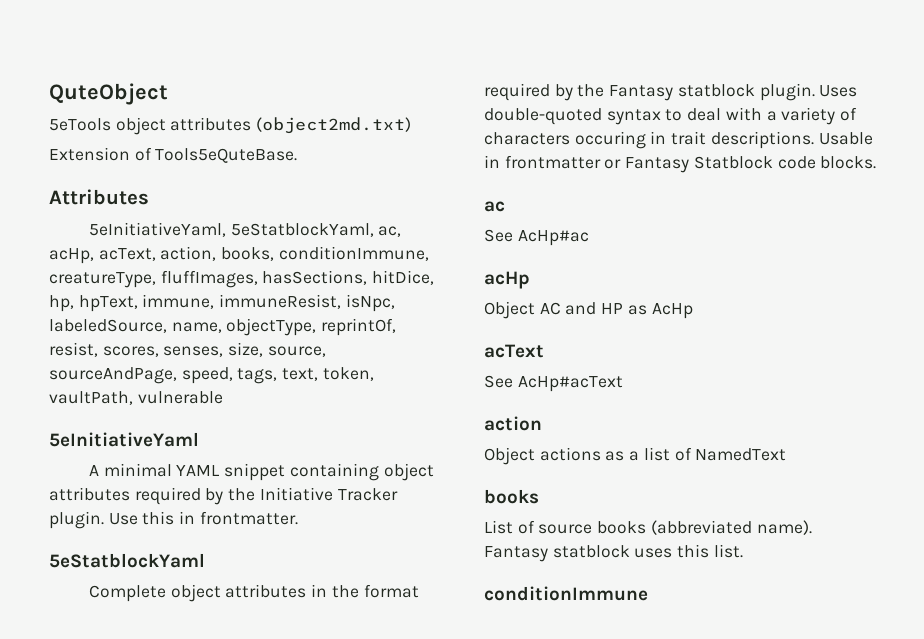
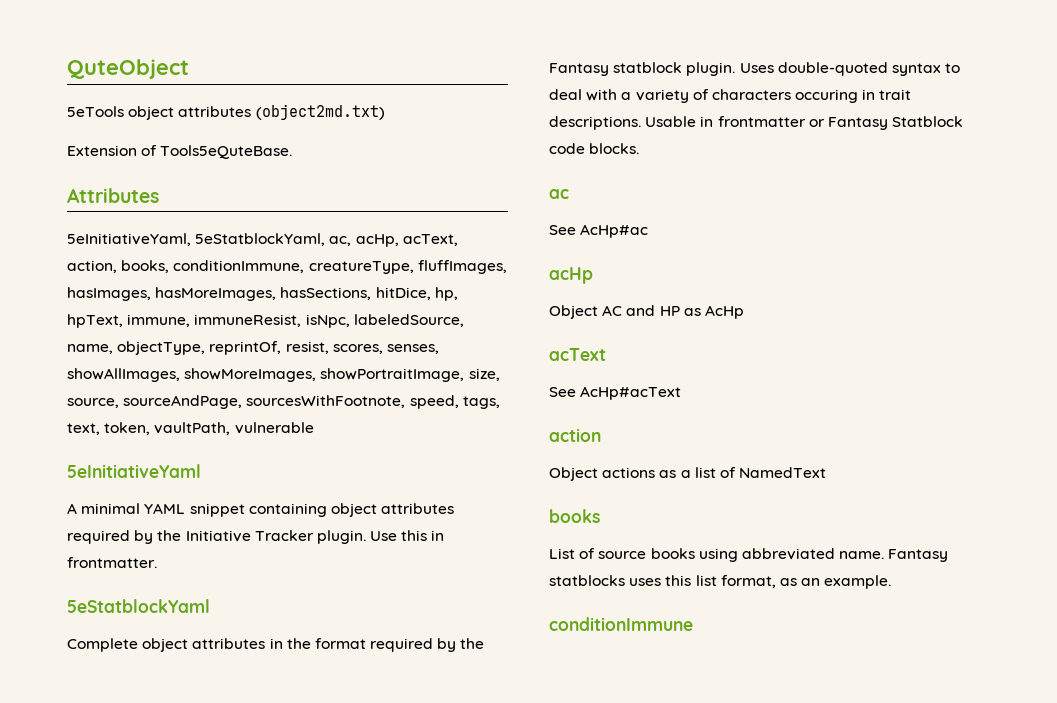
- 5eInitiativeYaml, 5eStatblockYaml, ac, acHp, acText, action, books, conditionImmune, creatureType, fluffImages, hasSections, hitDice, hp, hpText, immune, immuneResist, isNpc, labeledSource, name, objectType, reprintOf, resist, scores, senses, size, source, sourceAndPage, speed, tags, text, token, vaultPath, vulnerable
+ 5eInitiativeYaml, 5eStatblockYaml, ac, acHp, acText, action, books, conditionImmune, creatureType, fluffImages, hasImages, hasMoreImages, hasSections, hitDice, hp, hpText, immune, immuneResist, isNpc, labeledSource, name, objectType, reprintOf, resist, scores, senses, showAllImages, showMoreImages, showPortraitImage, size, source, sourceAndPage, sourcesWithFootnote, speed, tags, text, token, vaultPath, vulnerable
- List of source books (abbreviated name). Fantasy statblock uses this list.
+ List of source books using abbreviated name. Fantasy statblocks uses this list format, as an example.

